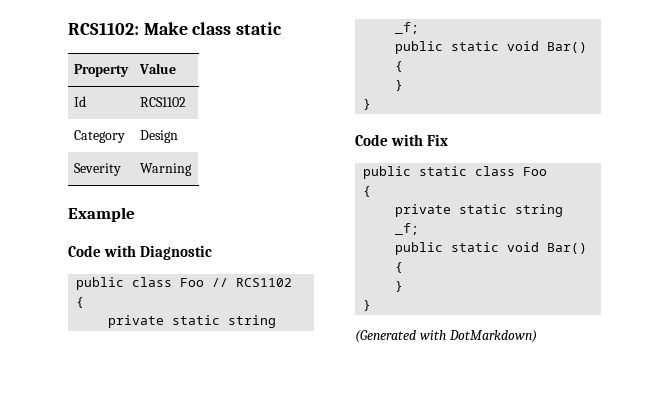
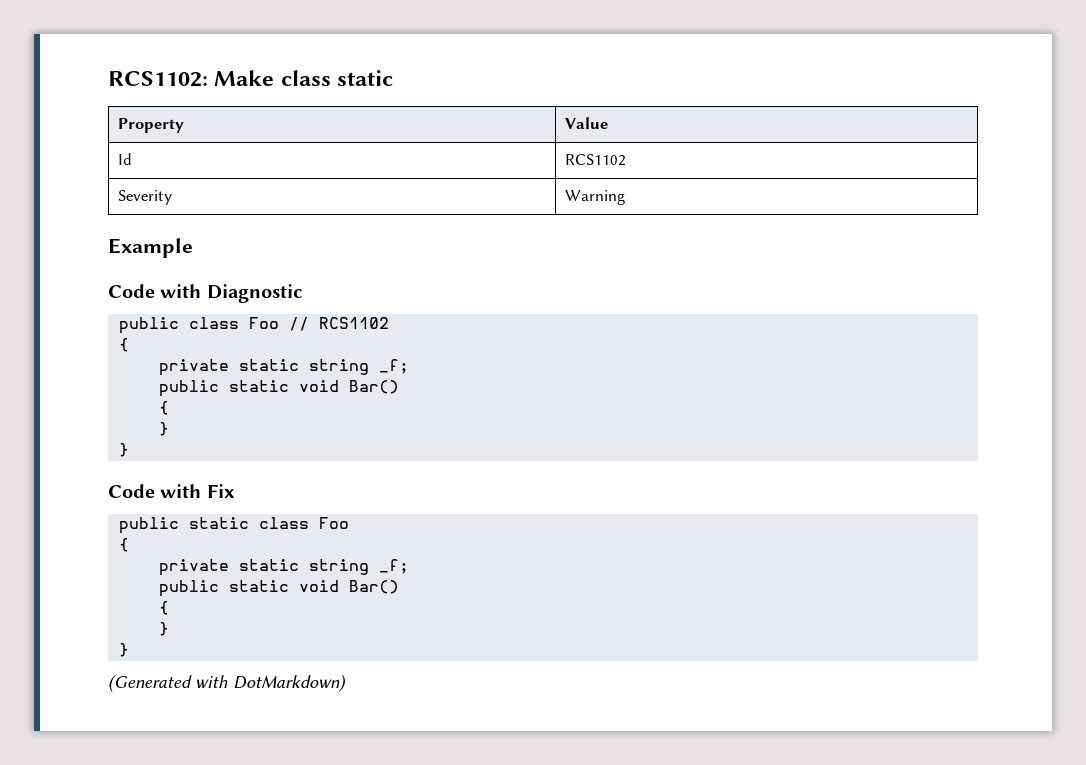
- Category | Design

